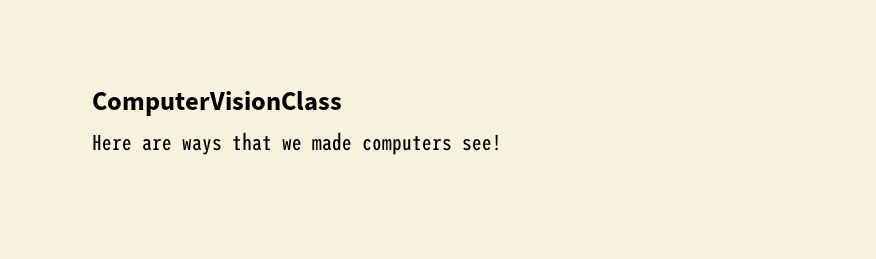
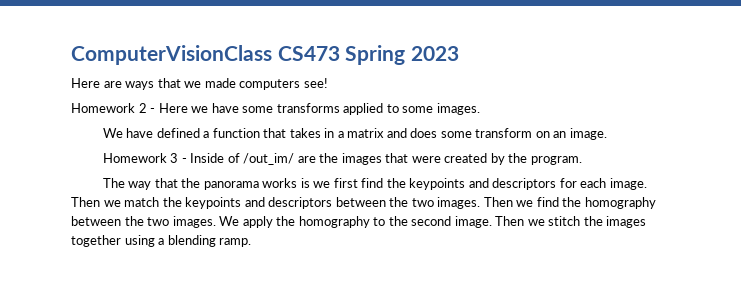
- ComputerVisionClass
+ ComputerVisionClass CS473 Spring 2023
+ Homework 2 - Here we have some transforms applied to some images.
+ We have defined a function that takes in a matrix and does some transform on an image.
+ Homework 3 - Inside of /out_im/ are the images that were created by the program.
+ The way that the panorama works is we first find the keypoints and descriptors for each image. Then we match the keypoints and descriptors between the two images. Then we find the homography between the two images. We apply the homography to the second image. Then we stitch the images together using a blending ramp.

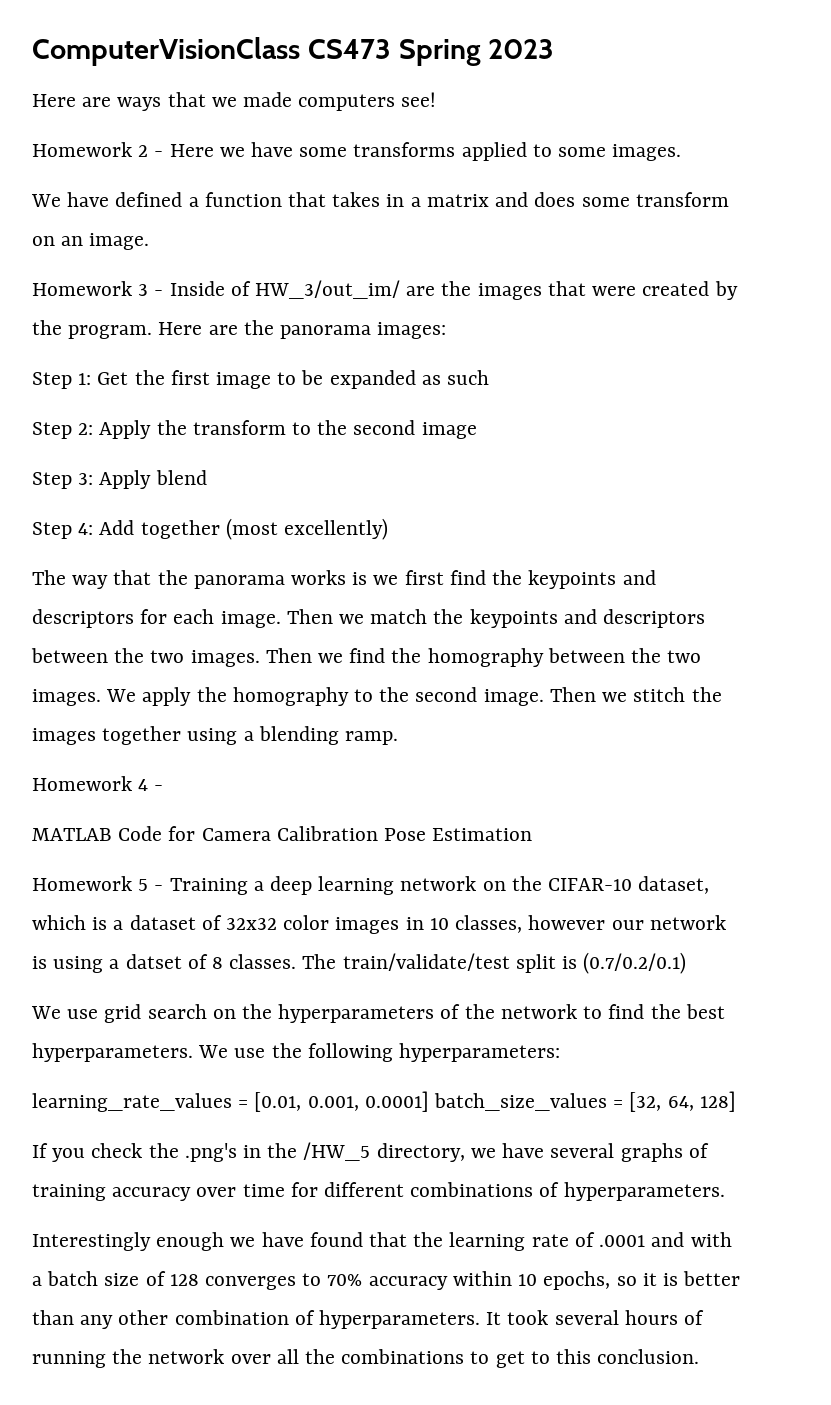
- Homework 3 - Inside of /out_im/ are the images that were created by the program.
+ Homework 3 - Inside of HW_3/out_im/ are the images that were created by the program. Here are the panorama images:
+ Step 1: Get the first image to be expanded as such
+ Step 2: Apply the transform to the second image
+ Step 3: Apply blend
+ Step 4: Add together (most excellently)
+ Homework 4 -
+ MATLAB Code for Camera Calibration Pose Estimation
+ Homework 5 - Training a deep learning network on the CIFAR-10 dataset, which is a dataset of 32x32 color images in 10 classes, however our network is using a datset of 8 classes. The train/validate/test split is (0.7/0.2/0.1)
+ We use grid search on the hyperparameters of the network to find the best hyperparameters. We use the following hyperparameters:
+ learning_rate_values = [0.01, 0.001, 0.0001] batch_size_values = [32, 64, 128]
+ If you check the .png's in the /HW_5 directory, we have several graphs of training accuracy over time for different combinations of hyperparameters.
+ Interestingly enough we have found that the learning rate of .0001 and with a batch size of 128 converges to 70% accuracy within 10 epochs, so it is better than any other combination of hyperparameters. It took several hours of running the network over all the combinations to get to this conclusion.

